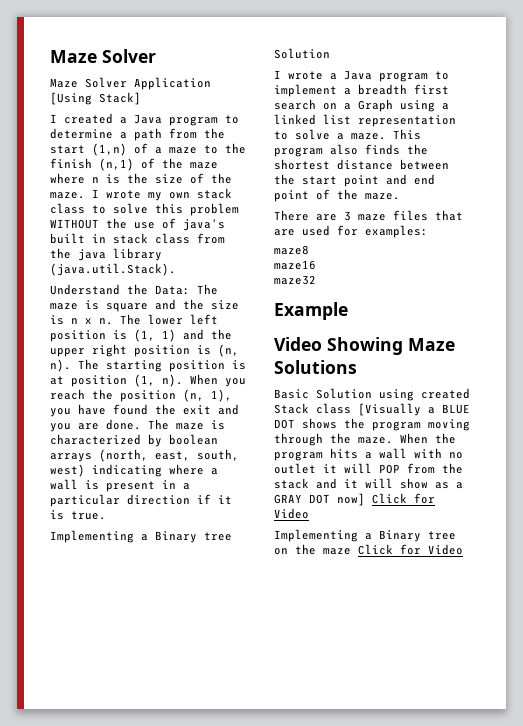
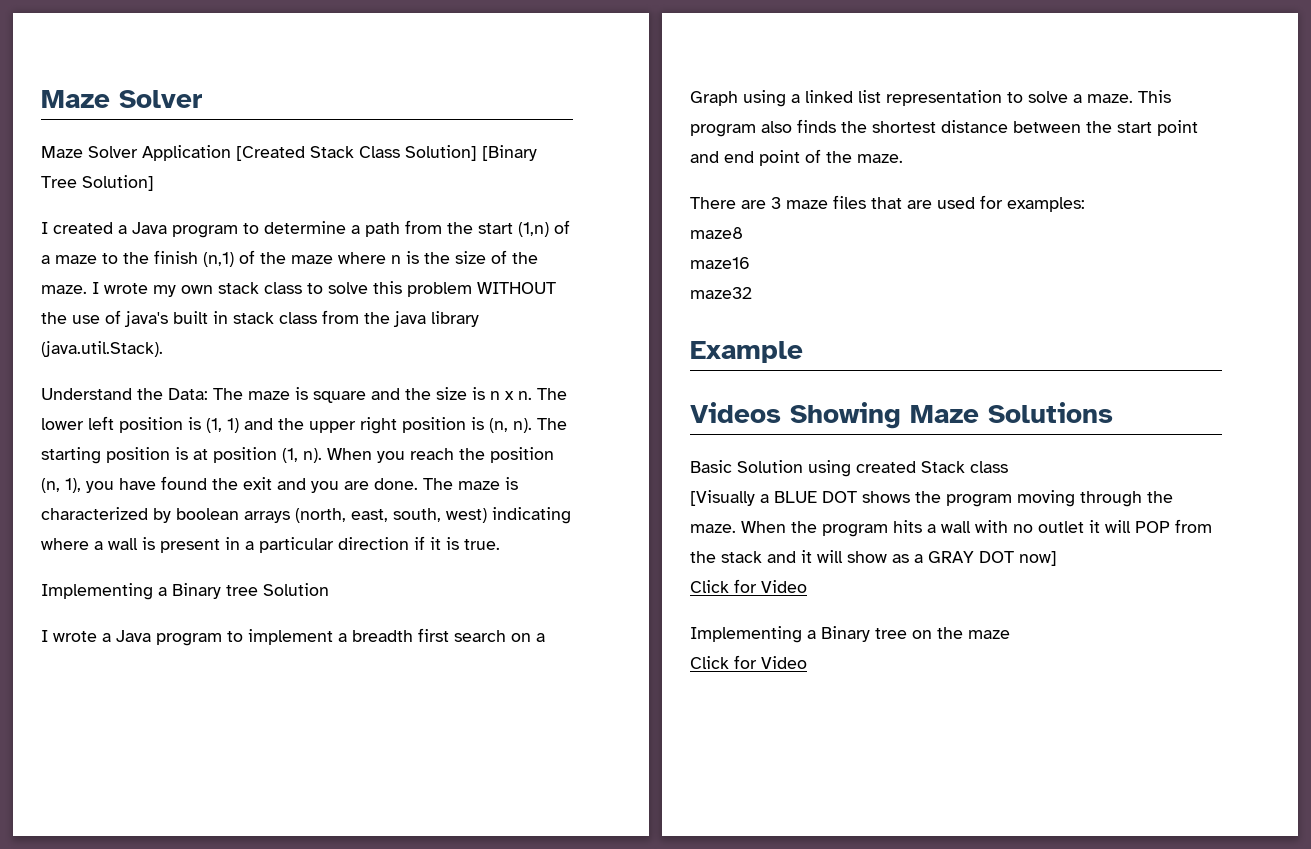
- Maze Solver Application [Using Stack]
+ Maze Solver Application [Created Stack Class Solution] [Binary Tree Solution]
- Video Showing Maze Solutions
+ Videos Showing Maze Solutions
- Basic Solution using created Stack class [Visually a BLUE DOT shows the program moving through the maze.
+ Basic Solution using created Stack class
+ [Visually a BLUE DOT shows the program moving through the maze.
- When the program hits a wall with no outlet it will POP from the stack and it will show as a GRAY DOT now] Click for Video
+ When the program hits a wall with no outlet it will POP from the stack and it will show as a GRAY DOT now]
+ Click for Video
- Implementing a Binary tree on the maze Click for Video
+ Implementing a Binary tree on the maze
+ Click for Video

